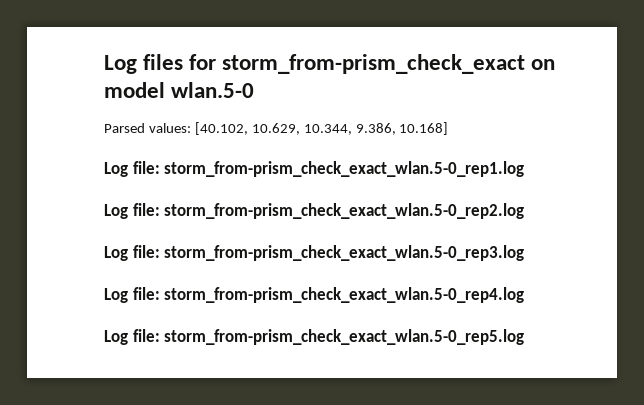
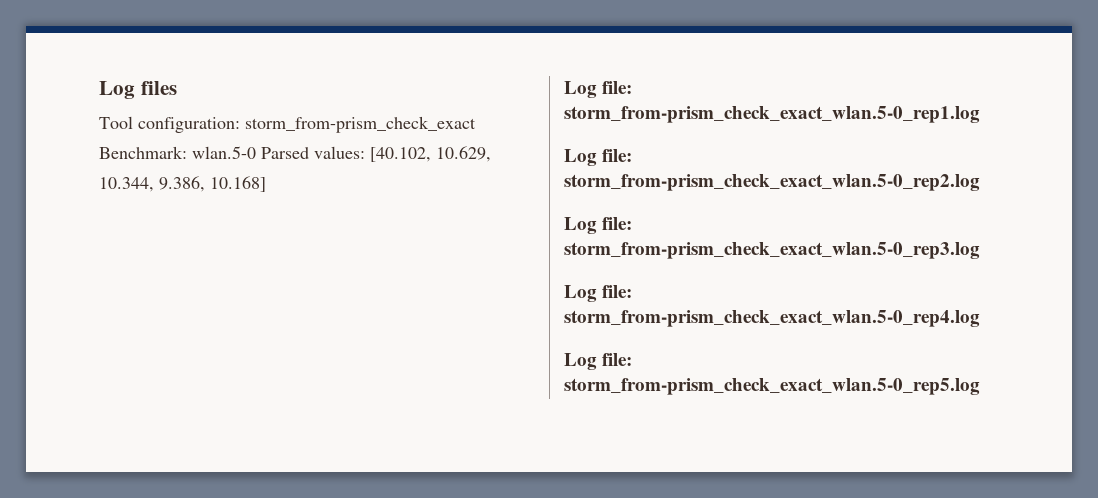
- Log files for storm_from-prism_check_exact on model wlan.5-0
- Parsed values: [40.102, 10.629, 10.344, 9.386, 10.168]
+ Log files
+ Tool configuration: storm_from-prism_check_exact Benchmark: wlan.5-0 Parsed values: [40.102, 10.629, 10.344, 9.386, 10.168]

